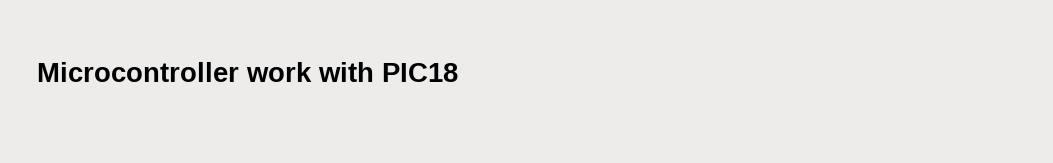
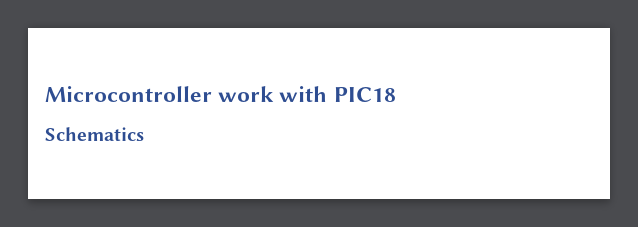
+ Schematics

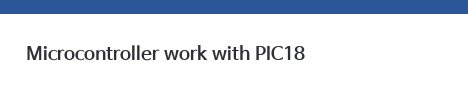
- Schematics

